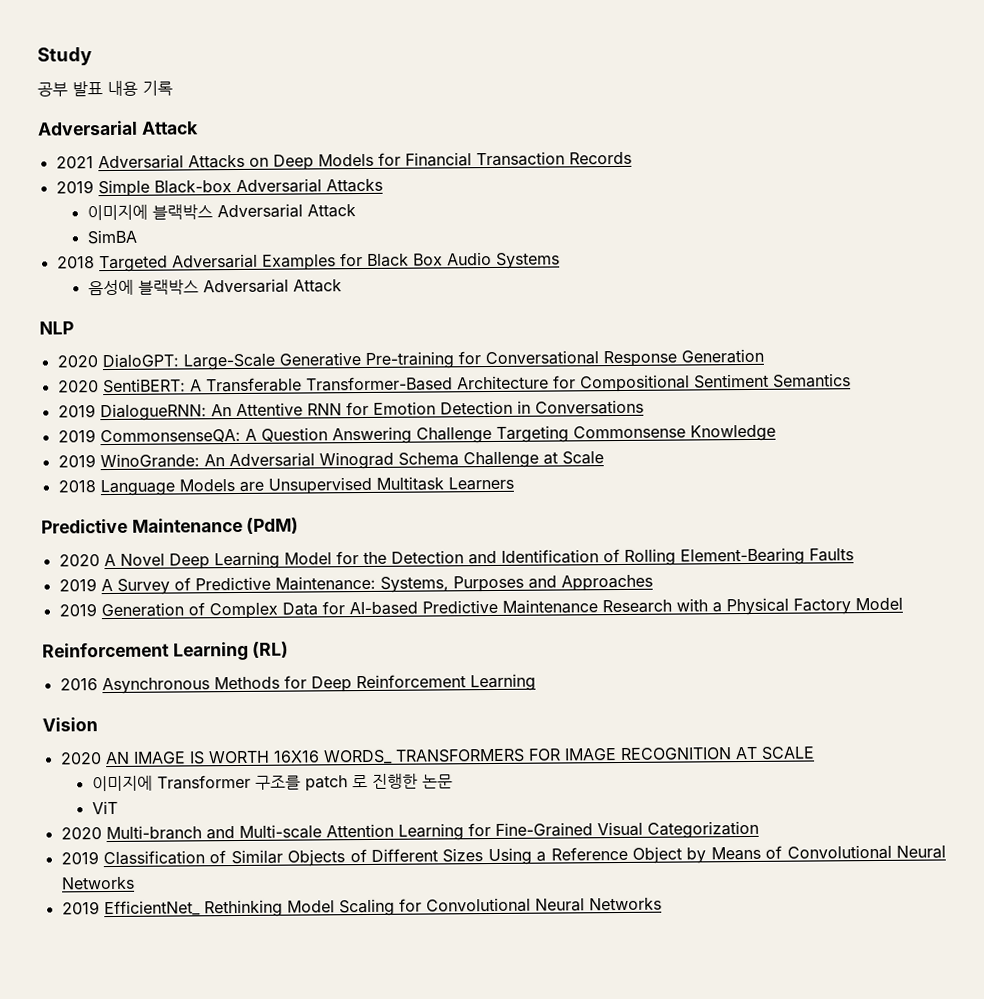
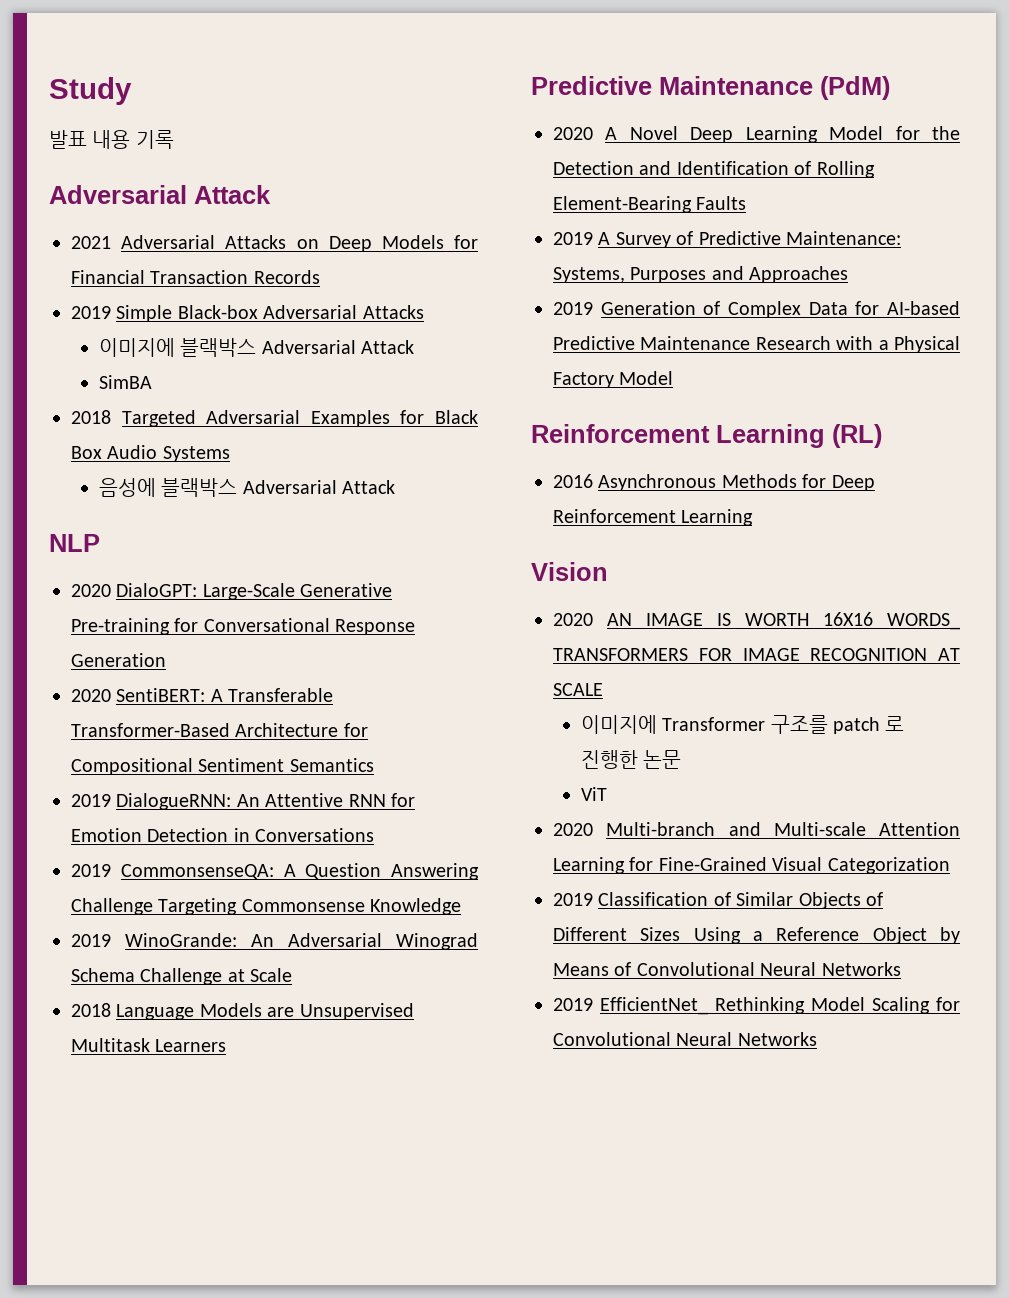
- 공부 발표 내용 기록
+ 발표 내용 기록

